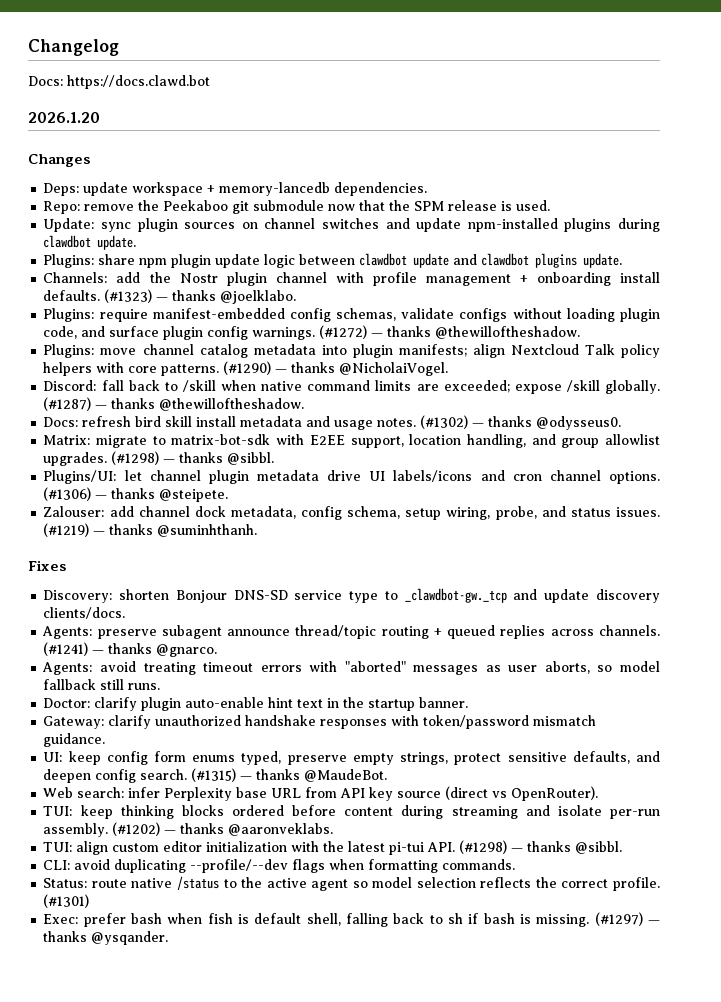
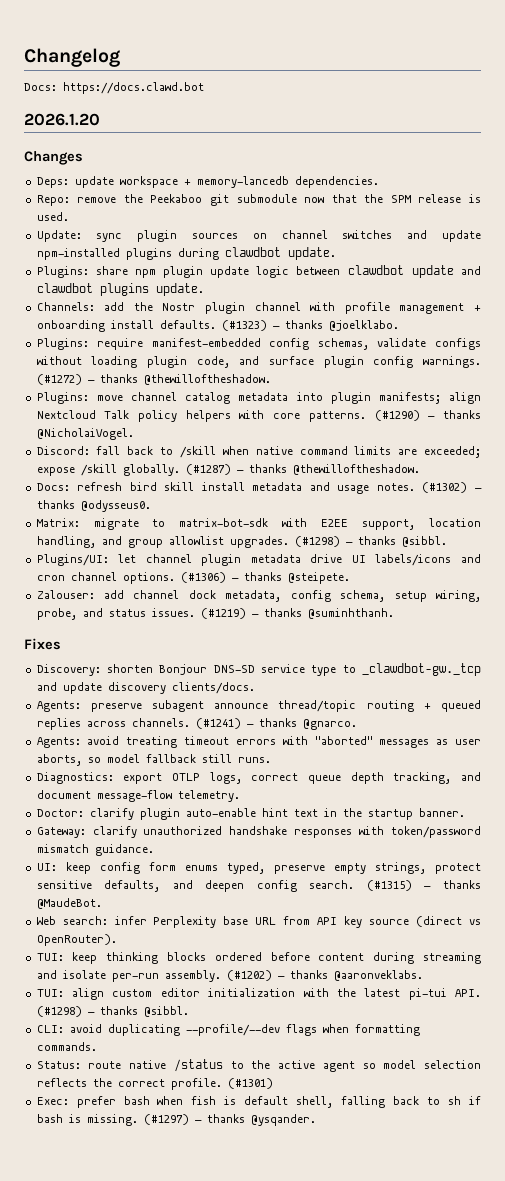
+ Diagnostics: export OTLP logs, correct queue depth tracking, and document message-flow telemetry.

